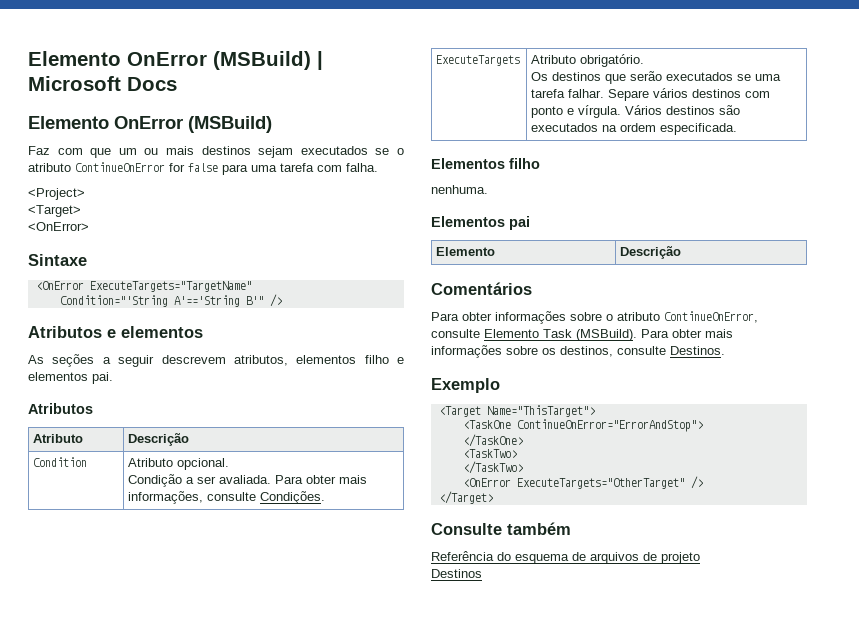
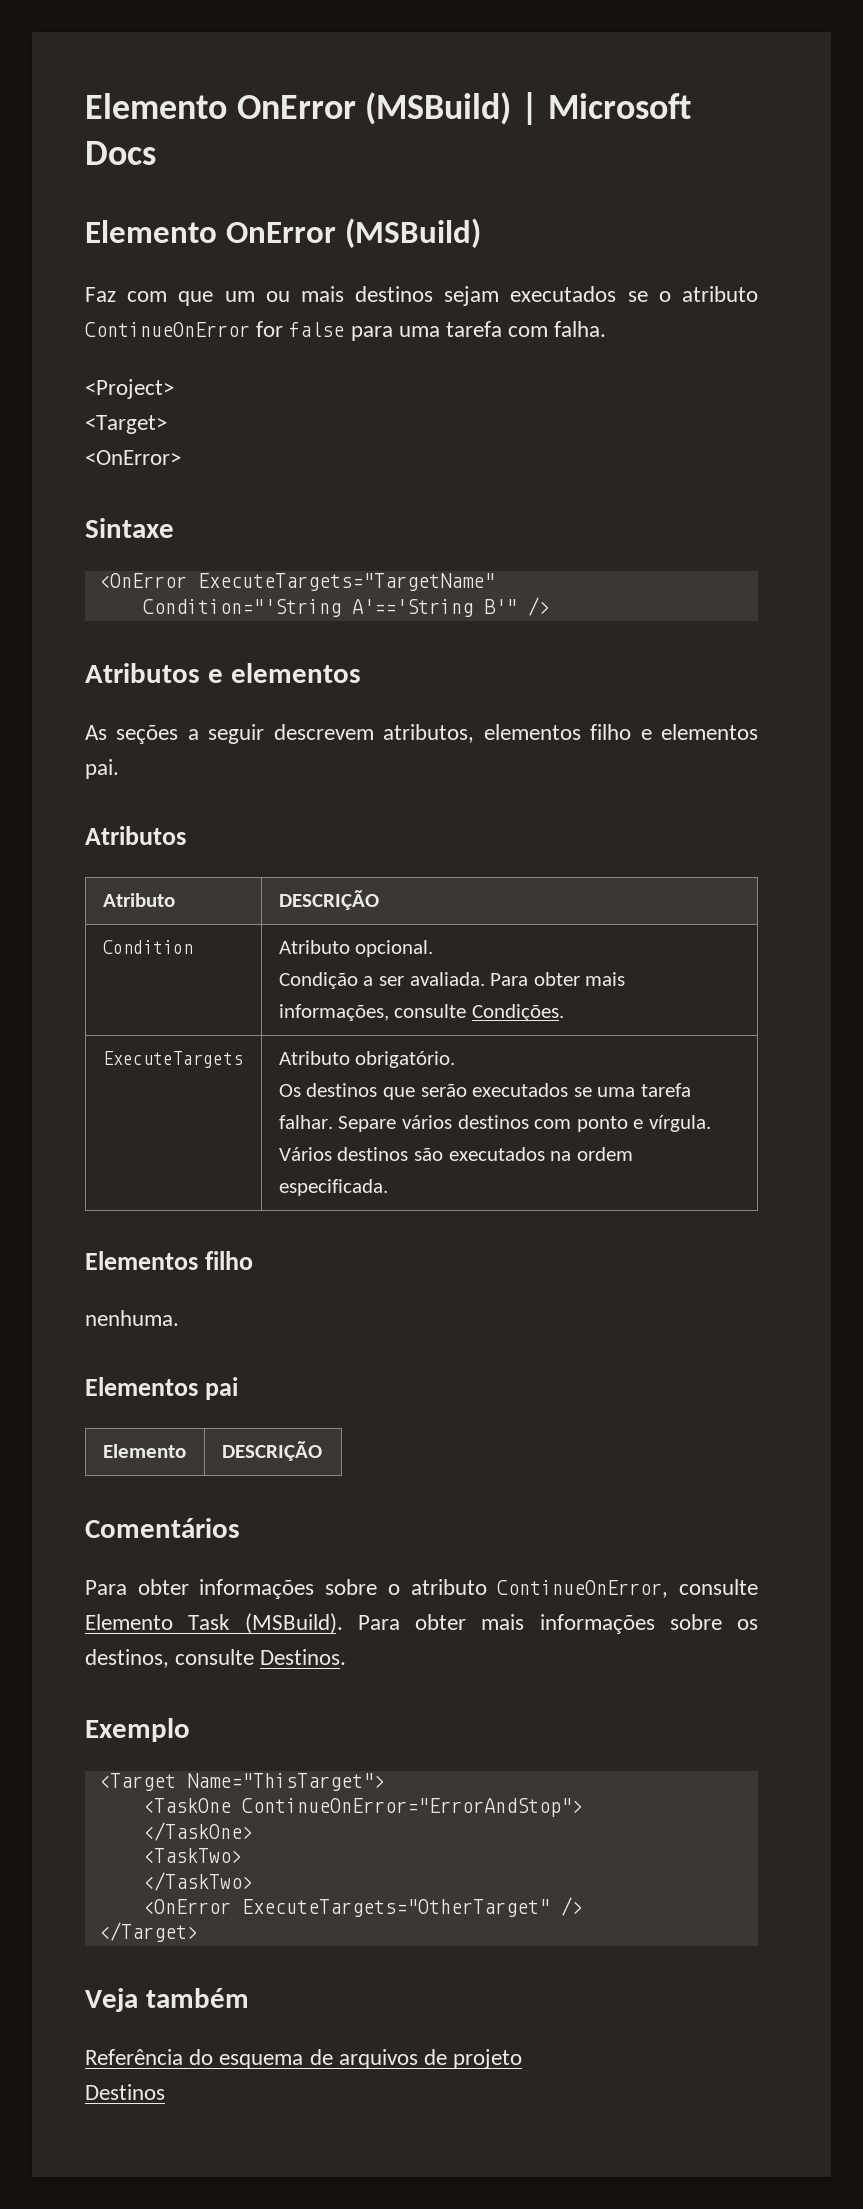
- Atributo | Descrição
+ Atributo | DESCRIÇÃO
- Elemento | Descrição
+ Elemento | DESCRIÇÃO
- Consulte também
+ Veja também

